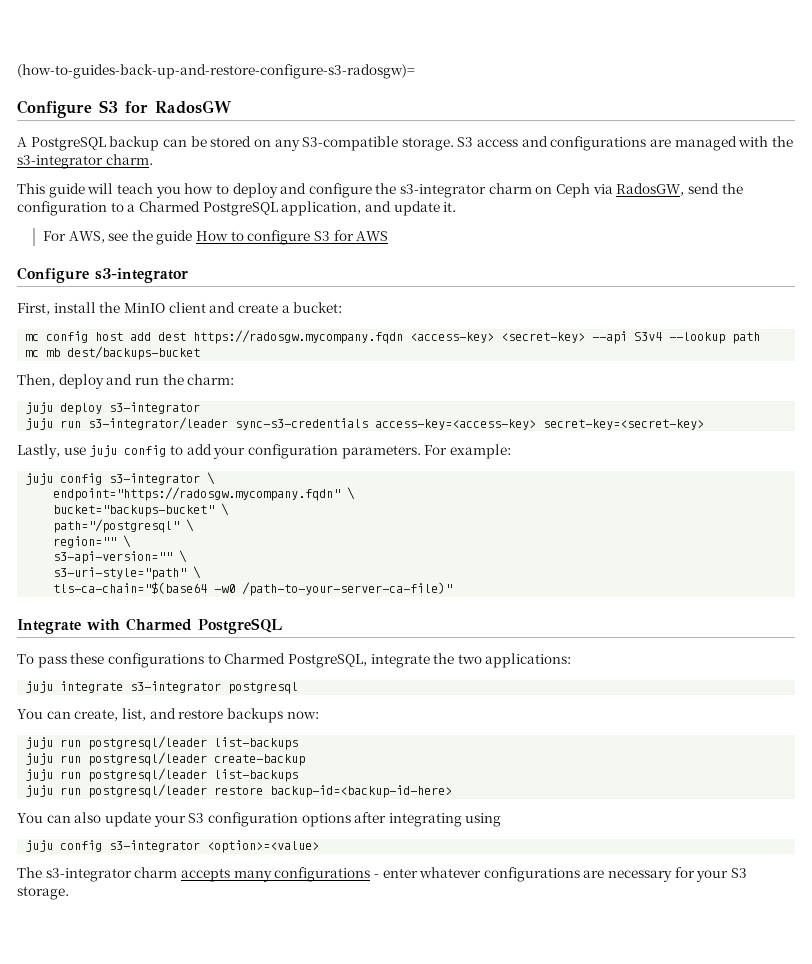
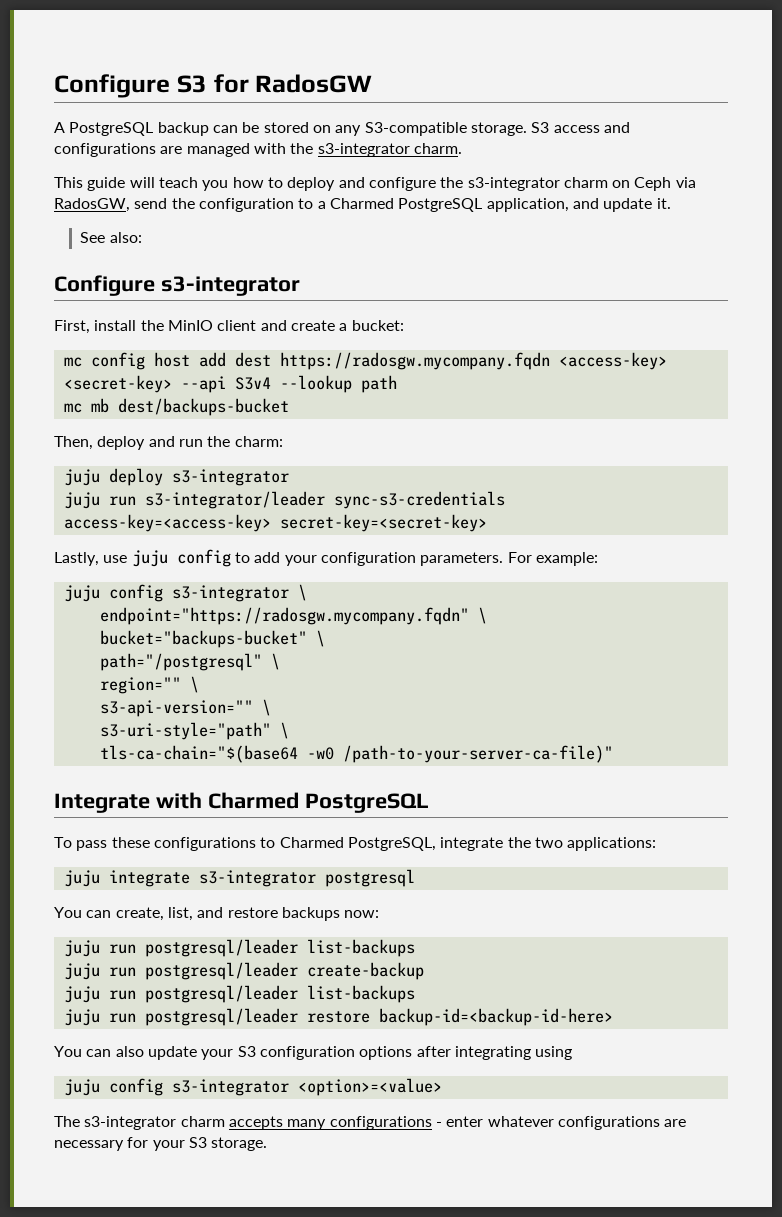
- (how-to-guides-back-up-and-restore-configure-s3-radosgw)=
- For AWS, see the guide How to configure S3 for AWS
+ See also:

